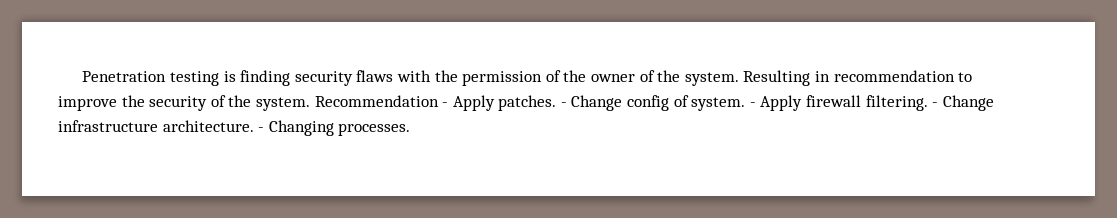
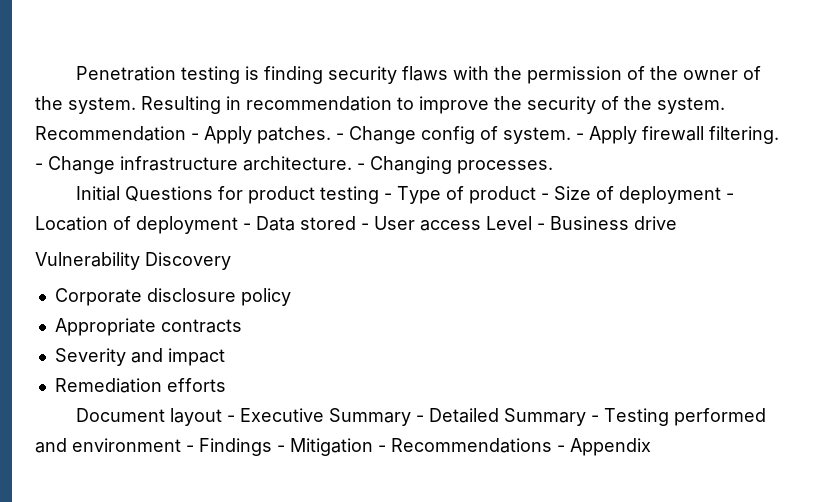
+ Initial Questions for product testing - Type of product - Size of deployment - Location of deployment - Data stored - User access Level - Business drive
+ Vulnerability Discovery
+ Corporate disclosure policy
+ Appropriate contracts
+ Severity and impact
+ Remediation efforts
+ Document layout - Executive Summary - Detailed Summary - Testing performed and environment - Findings - Mitigation - Recommendations - Appendix

